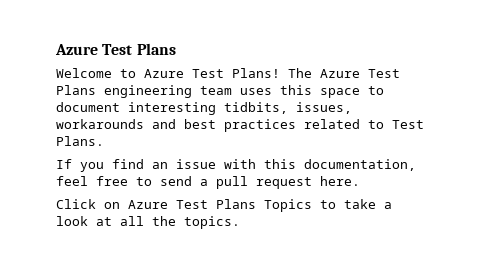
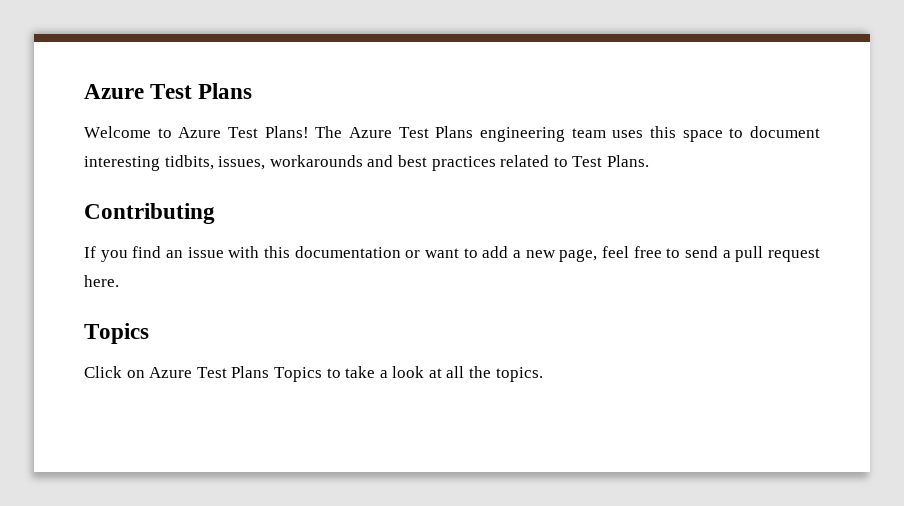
+ Contributing
- If you find an issue with this documentation, feel free to send a pull request here.
+ If you find an issue with this documentation or want to add a new page, feel free to send a pull request here.
+ Topics

